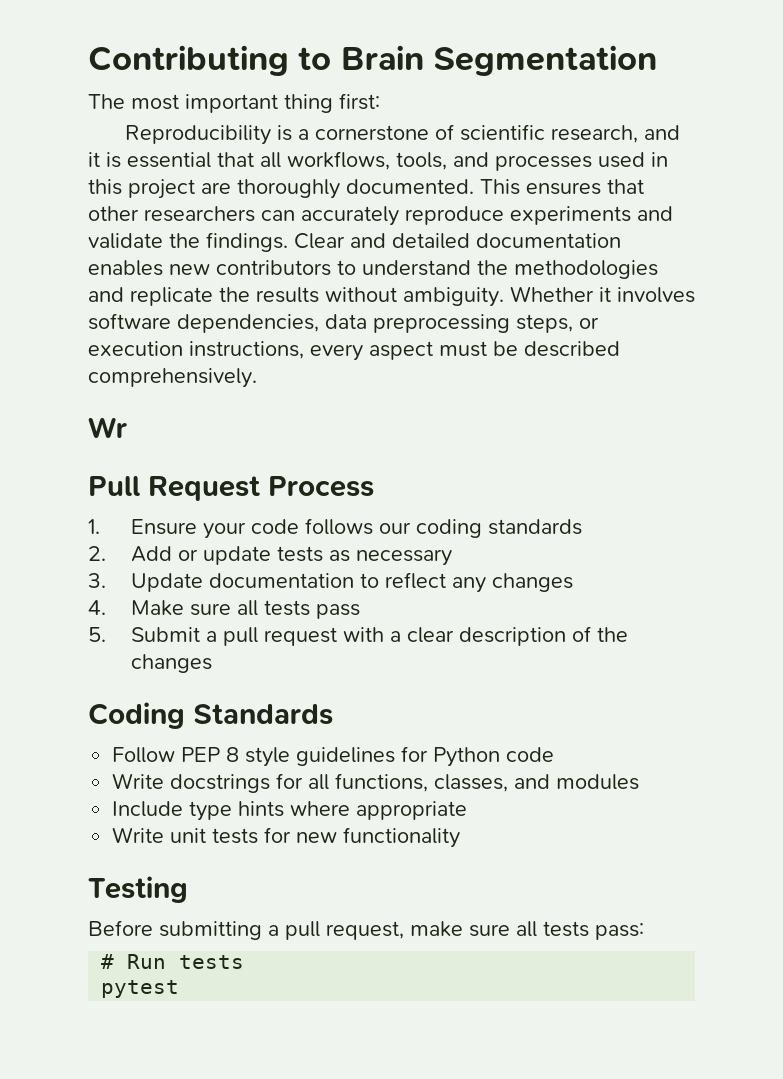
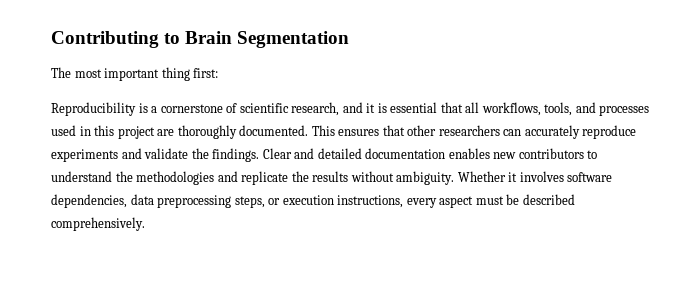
- Wr
- Pull Request Process
- 1. Ensure your code follows our coding standards
- 2. Add or update tests as necessary
- 3. Update documentation to reflect any changes
- 4. Make sure all tests pass
- 5. Submit a pull request with a clear description of the changes
- Coding Standards
- Follow PEP 8 style guidelines for Python code
- Write docstrings for all functions, classes, and modules
- Include type hints where appropriate
- Write unit tests for new functionality
- Testing
- Before submitting a pull request, make sure all tests pass:
- # Run tests
- pytest

